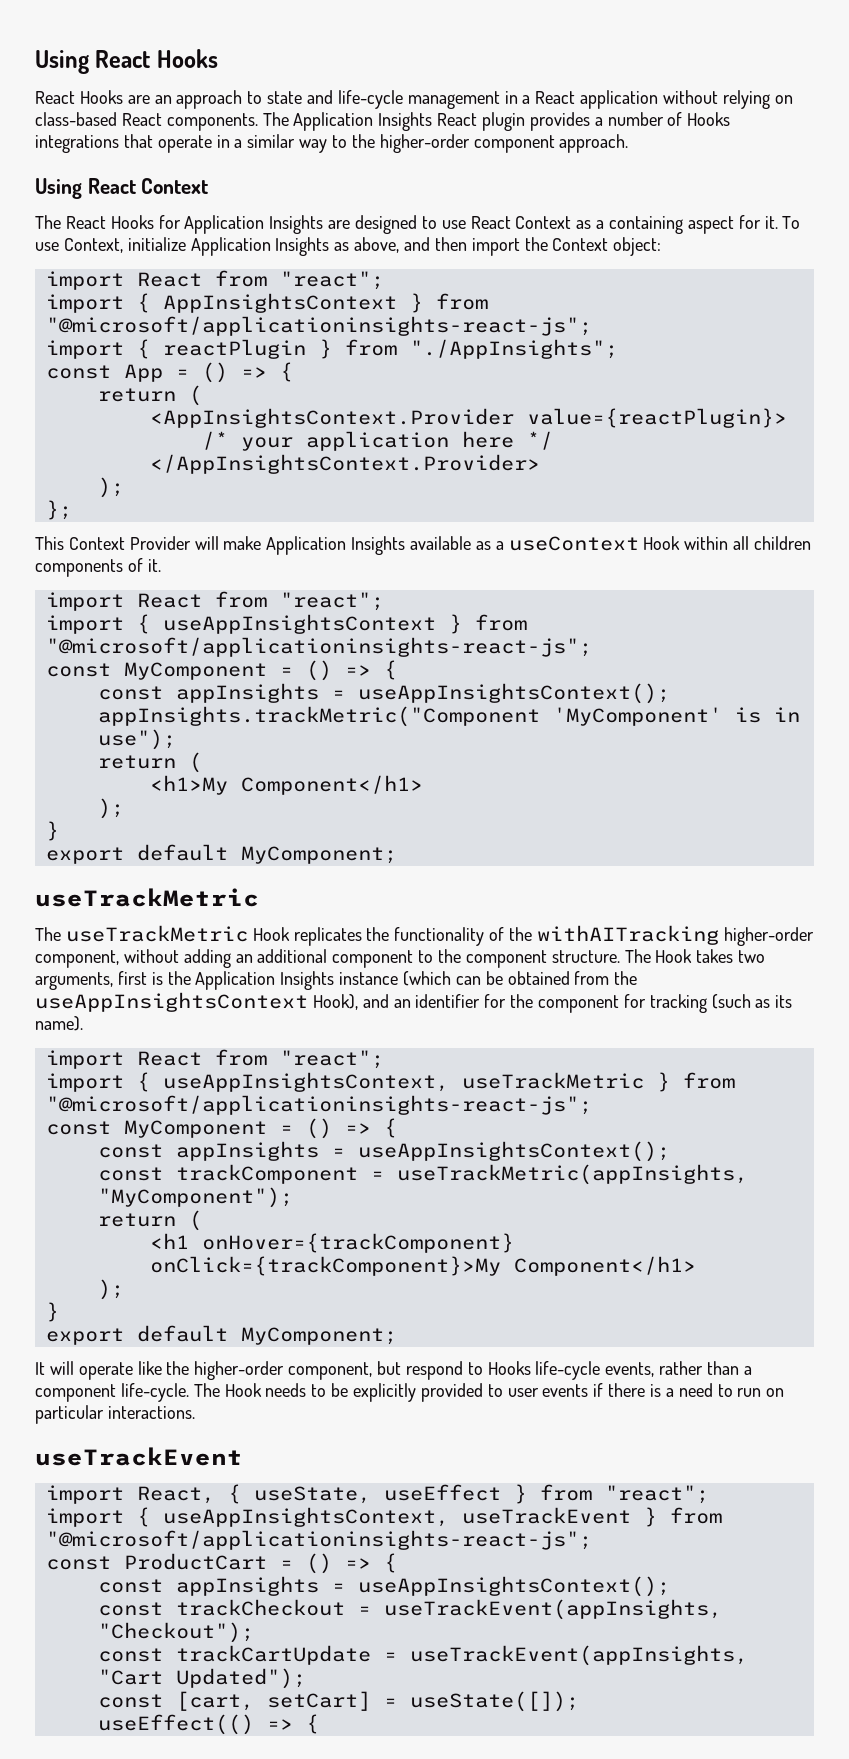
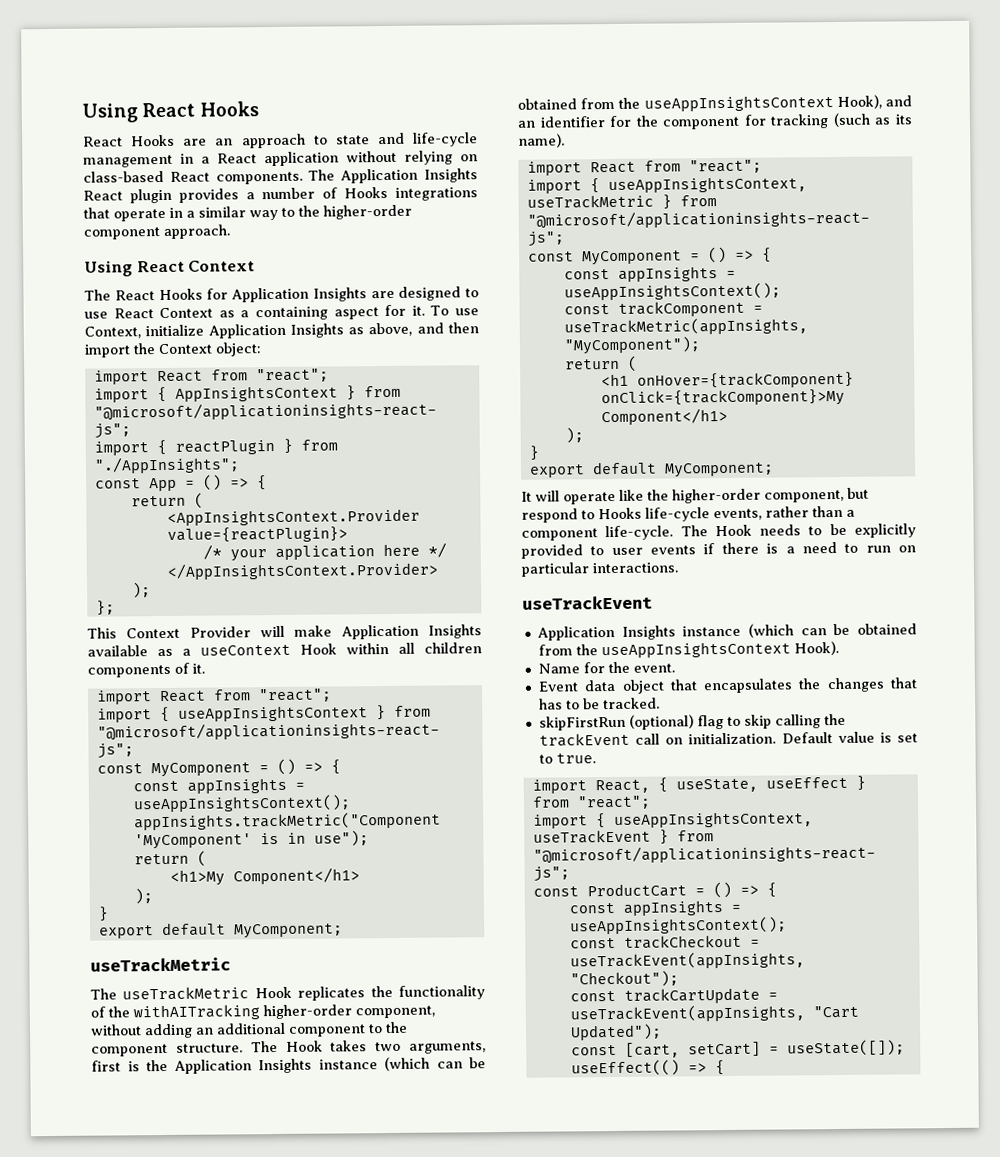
+ Application Insights instance (which can be obtained from the useAppInsightsContext Hook).
+ Name for the event.
+ Event data object that encapsulates the changes that has to be tracked.
+ skipFirstRun (optional) flag to skip calling the trackEvent call on initialization. Default value is set to true.

